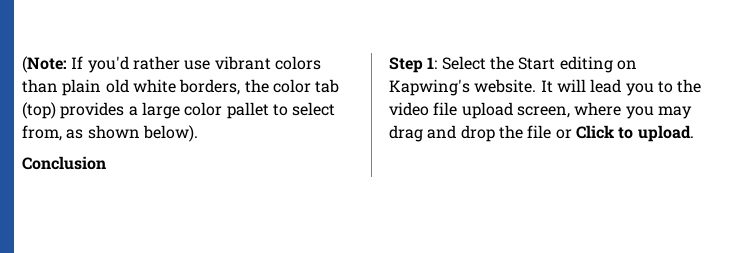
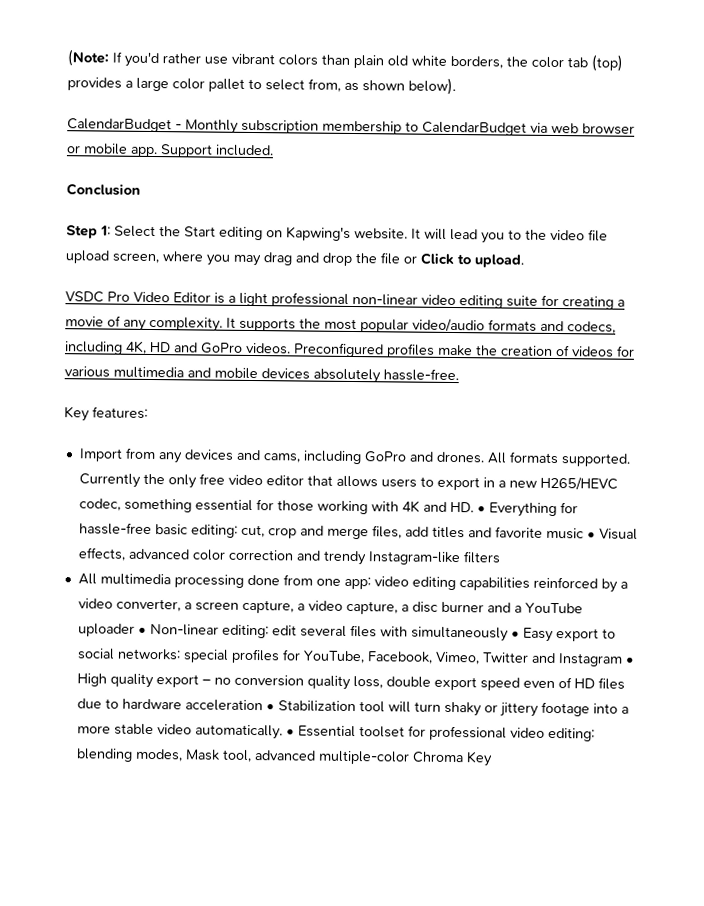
+ CalendarBudget - Monthly subscription membership to CalendarBudget via web browser or mobile app. Support included.
+ VSDC Pro Video Editor is a light professional non-linear video editing suite for creating a movie of any complexity. It supports the most popular video/audio formats and codecs, including 4K, HD and GoPro videos. Preconfigured profiles make the creation of videos for various multimedia and mobile devices absolutely hassle-free.
+ Key features:
+ Import from any devices and cams, including GoPro and drones. All formats supported. Сurrently the only free video editor that allows users to export in a new H265/HEVC codec, something essential for those working with 4K and HD. • Everything for hassle-free basic editing: cut, crop and merge files, add titles and favorite music • Visual effects, advanced color correction and trendy Instagram-like filters
+ All multimedia processing done from one app: video editing capabilities reinforced by a video converter, a screen capture, a video capture, a disc burner and a YouTube uploader • Non-linear editing: edit several files with simultaneously • Easy export to social networks: special profiles for YouTube, Facebook, Vimeo, Twitter and Instagram • High quality export – no conversion quality loss, double export speed even of HD files due to hardware acceleration • Stabilization tool will turn shaky or jittery footage into a more stable video automatically. • Essential toolset for professional video editing: blending modes, Mask tool, advanced multiple-color Chroma Key

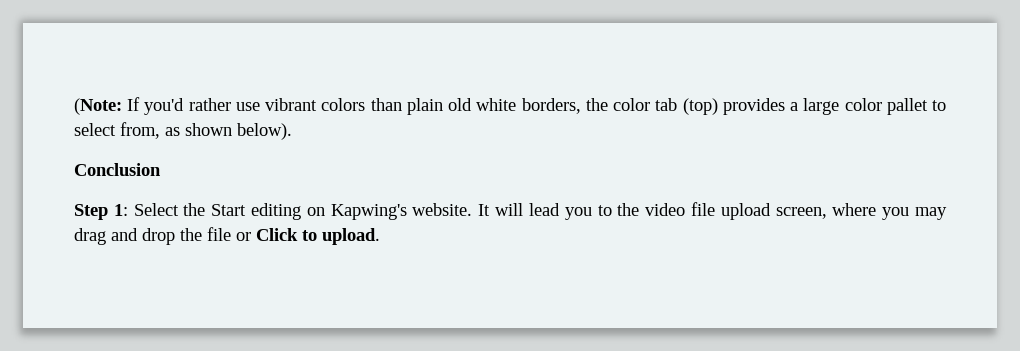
- CalendarBudget - Monthly subscription membership to CalendarBudget via web browser or mobile app. Support included.
- VSDC Pro Video Editor is a light professional non-linear video editing suite for creating a movie of any complexity. It supports the most popular video/audio formats and codecs, including 4K, HD and GoPro videos. Preconfigured profiles make the creation of videos for various multimedia and mobile devices absolutely hassle-free.
- Key features:
- Import from any devices and cams, including GoPro and drones. All formats supported. Сurrently the only free video editor that allows users to export in a new H265/HEVC codec, something essential for those working with 4K and HD. • Everything for hassle-free basic editing: cut, crop and merge files, add titles and favorite music • Visual effects, advanced color correction and trendy Instagram-like filters
- All multimedia processing done from one app: video editing capabilities reinforced by a video converter, a screen capture, a video capture, a disc burner and a YouTube uploader • Non-linear editing: edit several files with simultaneously • Easy export to social networks: special profiles for YouTube, Facebook, Vimeo, Twitter and Instagram • High quality export – no conversion quality loss, double export speed even of HD files due to hardware acceleration • Stabilization tool will turn shaky or jittery footage into a more stable video automatically. • Essential toolset for professional video editing: blending modes, Mask tool, advanced multiple-color Chroma Key

